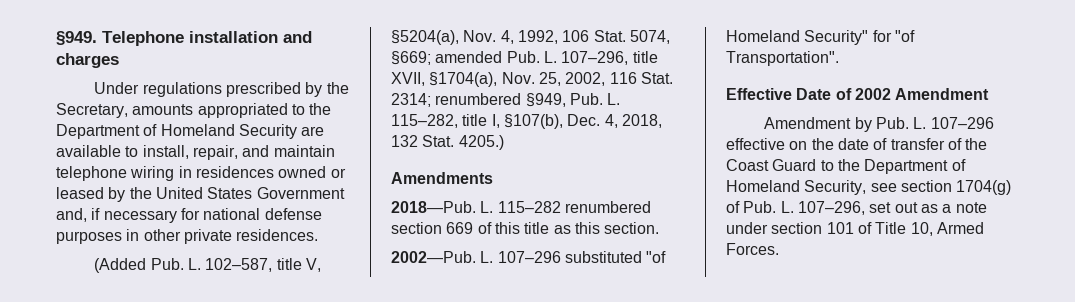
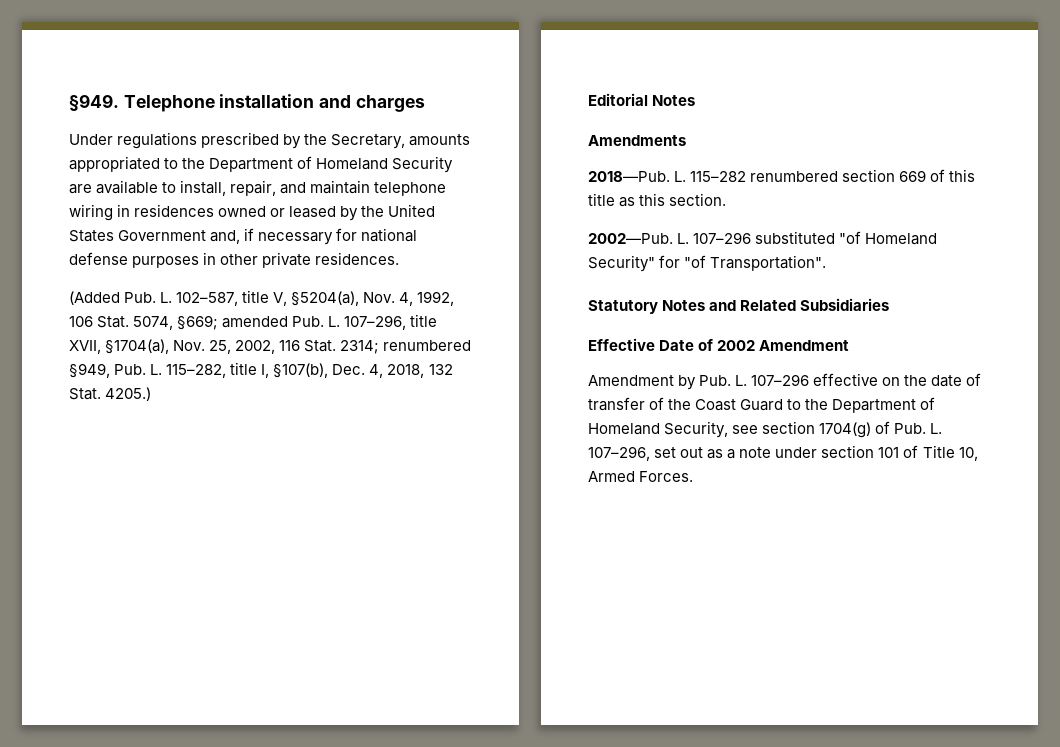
+ Editorial Notes
+ Statutory Notes and Related Subsidiaries

